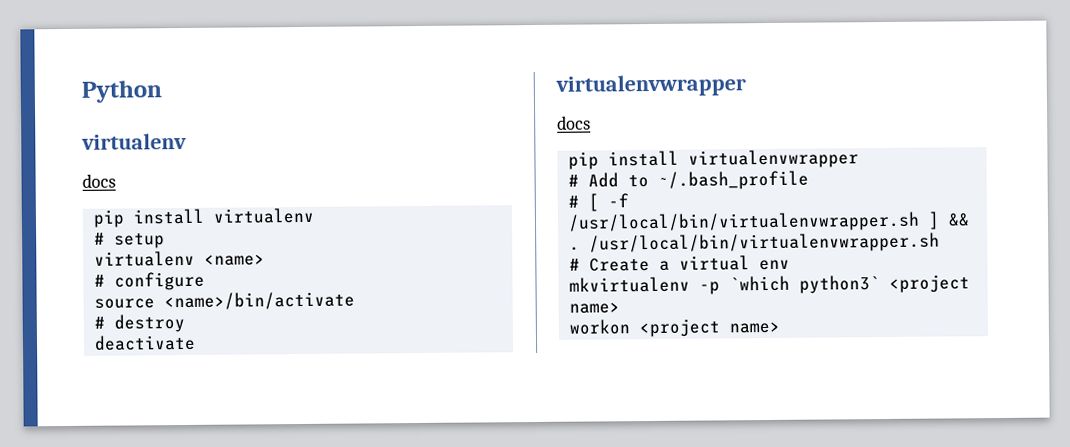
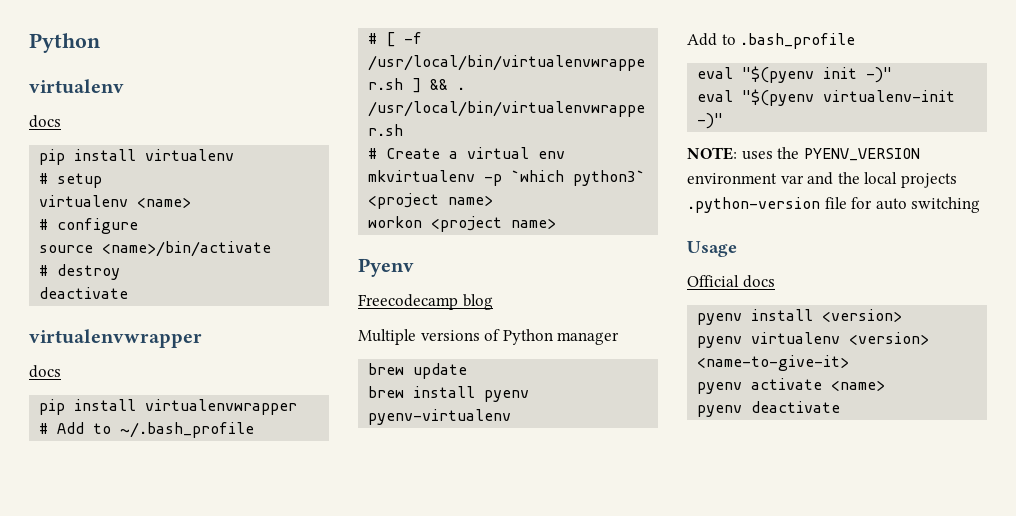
+ Pyenv
+ Freecodecamp blog
+ Multiple versions of Python manager
+ brew update
+ brew install pyenv pyenv-virtualenv
+ Add to .bash_profile
+ eval "$(pyenv init -)"
+ eval "$(pyenv virtualenv-init -)"
+ NOTE: uses the PYENV_VERSION environment var and the local projects .python-version file for auto switching
+ Usage
+ Official docs
+ pyenv install <version>
+ pyenv virtualenv <version> <name-to-give-it>
+ pyenv activate <name>
+ pyenv deactivate

